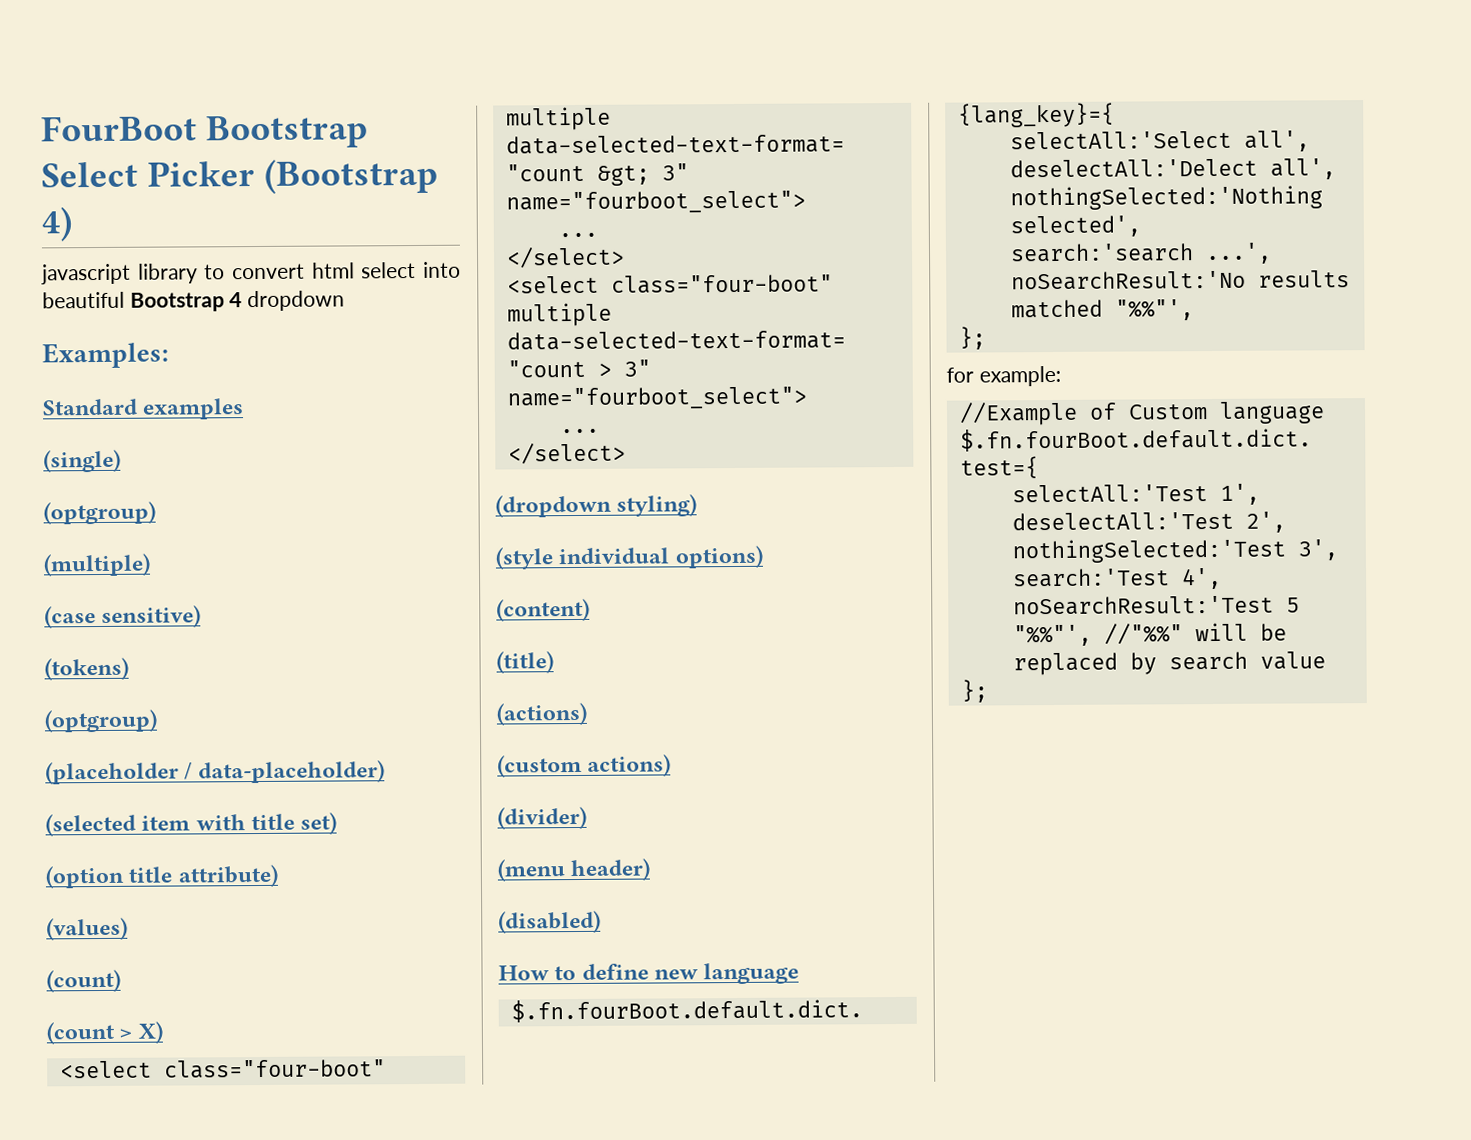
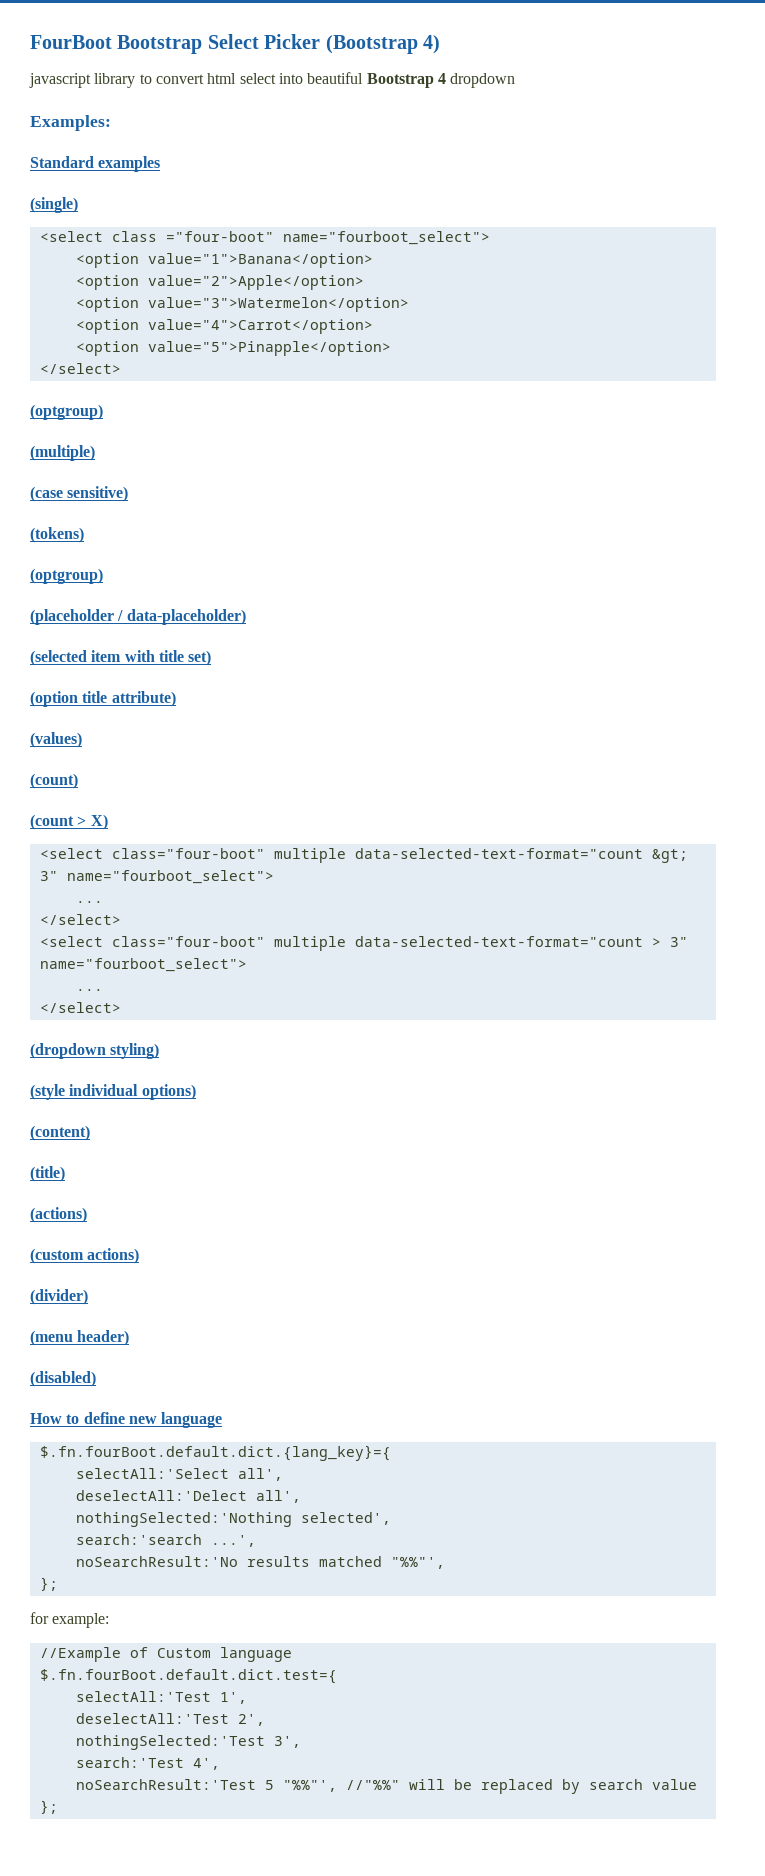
+ <select class ="four-boot" name="fourboot_select">
+ <option value="1">Banana</option>
+ <option value="2">Apple</option>
+ <option value="3">Watermelon</option>
+ <option value="4">Carrot</option>
+ <option value="5">Pinapple</option>
+ </select>

